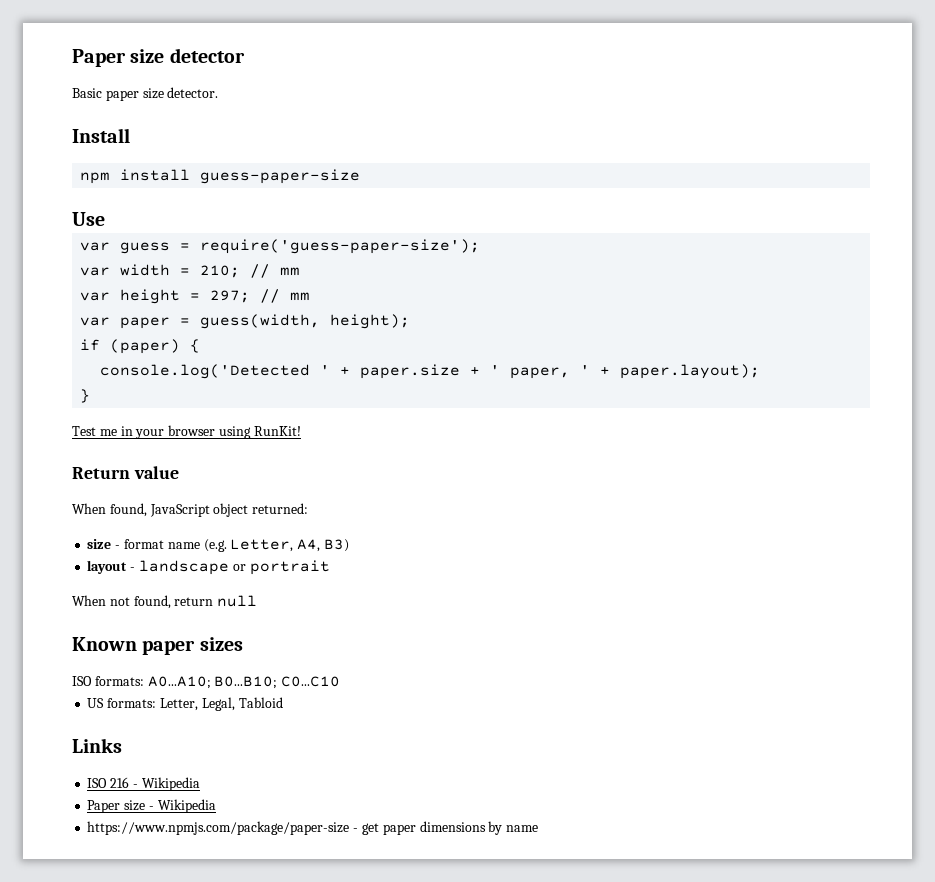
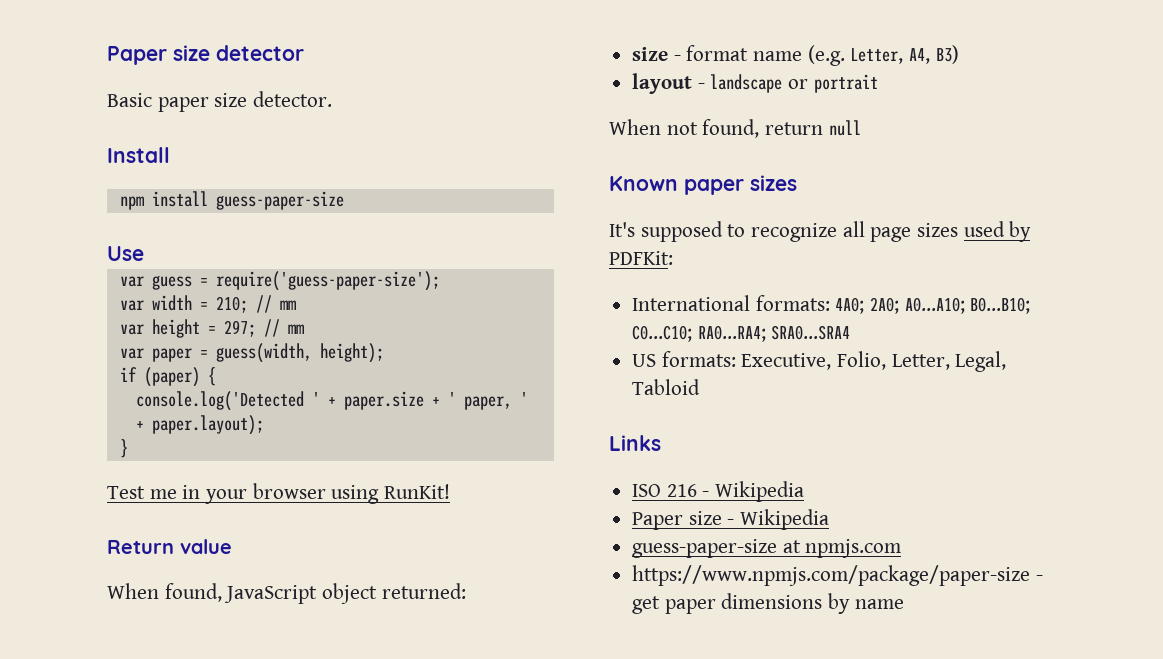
- ISO formats: A0...A10; B0...B10; C0...C10
+ It's supposed to recognize all page sizes used by PDFKit:
+ International formats: 4A0; 2A0; A0...A10; B0...B10; C0...C10; RA0...RA4; SRA0...SRA4
- US formats: Letter, Legal, Tabloid
+ US formats: Executive, Folio, Letter, Legal, Tabloid
+ guess-paper-size at npmjs.com

